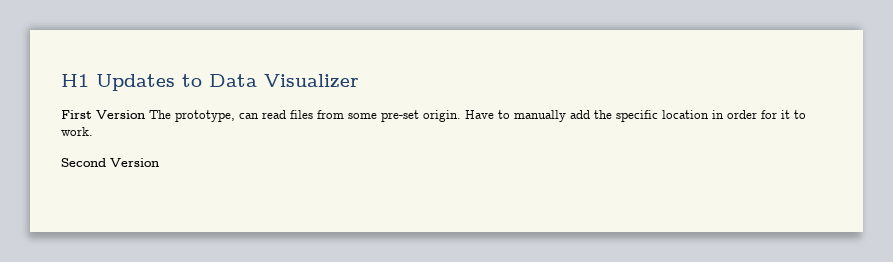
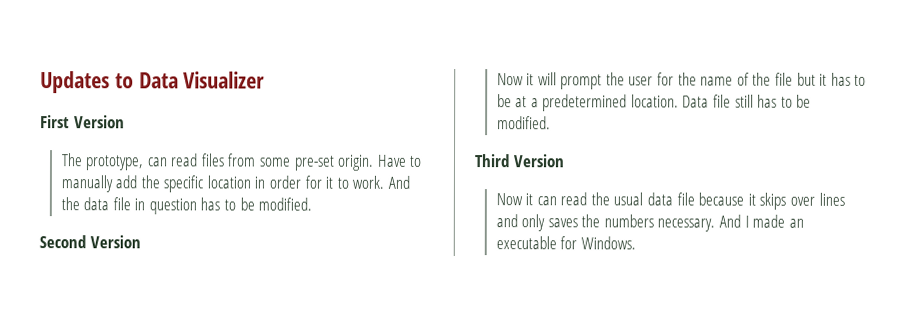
- H1 Updates to Data Visualizer
+ Updates to Data Visualizer
- First Version The prototype, can read files from some pre-set origin.
+ First Version
+ The prototype, can read files from some pre-set origin.
- Have to manually add the specific location in order for it to work.
+ Have to manually add the specific location in order for it to work. And the data file in question has to be modified.
  Second Version
+ Now it will prompt the user for the name of the file but it has to be at a predetermined location. Data file still has to be modified.
+ Third Version
+ Now it can read the usual data file because it skips over lines and only saves the numbers necessary. And I made an executable for Windows.

